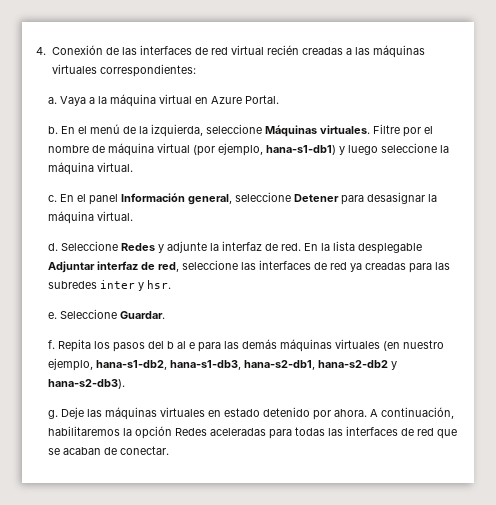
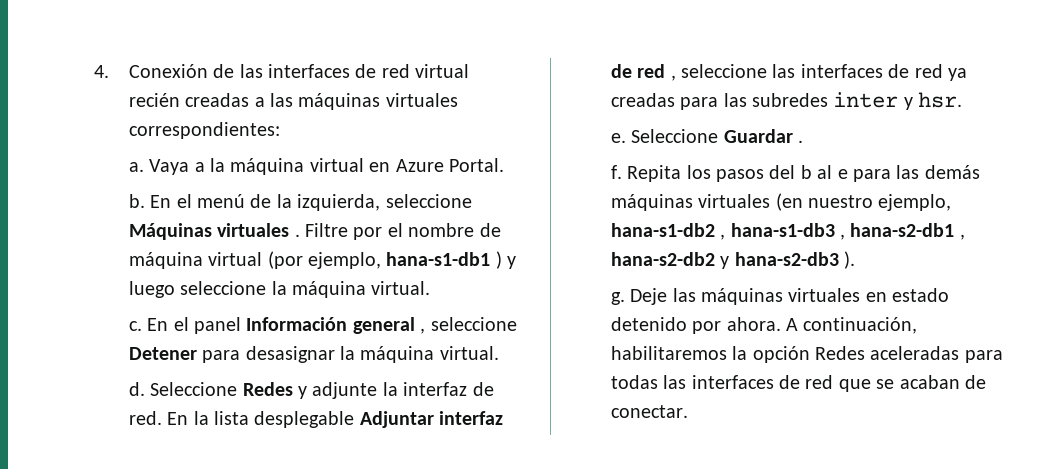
- En el menú de la izquierda, seleccione Máquinas virtuales.
+ En el menú de la izquierda, seleccione Máquinas virtuales .
- Filtre por el nombre de máquina virtual (por ejemplo, hana-s1-db1) y luego seleccione la máquina virtual.
+ Filtre por el nombre de máquina virtual (por ejemplo, hana-s1-db1 ) y luego seleccione la máquina virtual.
- En el panel Información general, seleccione Detener para desasignar la máquina virtual.
+ En el panel Información general , seleccione Detener para desasignar la máquina virtual.
- En la lista desplegable Adjuntar interfaz de red, seleccione las interfaces de red ya creadas para las subredes inter y hsr.
+ En la lista desplegable Adjuntar interfaz de red , seleccione las interfaces de red ya creadas para las subredes inter y hsr.
- Seleccione Guardar.
+ Seleccione Guardar .
- Repita los pasos del b al e para las demás máquinas virtuales (en nuestro ejemplo, hana-s1-db2, hana-s1-db3, hana-s2-db1, hana-s2-db2 y hana-s2-db3).
+ Repita los pasos del b al e para las demás máquinas virtuales (en nuestro ejemplo, hana-s1-db2 , hana-s1-db3 , hana-s2-db1 , hana-s2-db2 y hana-s2-db3 ).

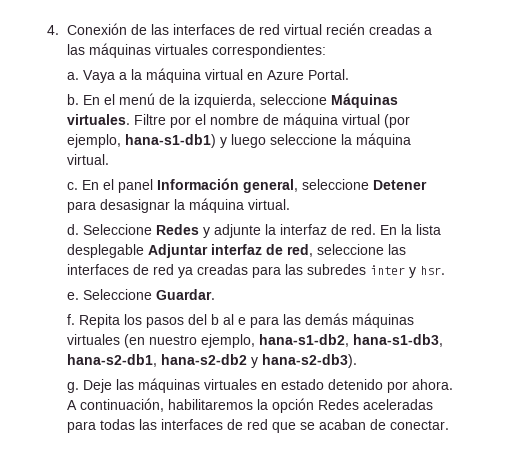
- En el menú de la izquierda, seleccione Máquinas virtuales .
+ En el menú de la izquierda, seleccione Máquinas virtuales.
- Filtre por el nombre de máquina virtual (por ejemplo, hana-s1-db1 ) y luego seleccione la máquina virtual.
+ Filtre por el nombre de máquina virtual (por ejemplo, hana-s1-db1) y luego seleccione la máquina virtual.
- En el panel Información general , seleccione Detener para desasignar la máquina virtual.
+ En el panel Información general, seleccione Detener para desasignar la máquina virtual.
- En la lista desplegable Adjuntar interfaz de red , seleccione las interfaces de red ya creadas para las subredes inter y hsr.
+ En la lista desplegable Adjuntar interfaz de red, seleccione las interfaces de red ya creadas para las subredes inter y hsr.
- Seleccione Guardar .
+ Seleccione Guardar.
- Repita los pasos del b al e para las demás máquinas virtuales (en nuestro ejemplo, hana-s1-db2 , hana-s1-db3 , hana-s2-db1 , hana-s2-db2 y hana-s2-db3 ).
+ Repita los pasos del b al e para las demás máquinas virtuales (en nuestro ejemplo, hana-s1-db2, hana-s1-db3, hana-s2-db1, hana-s2-db2 y hana-s2-db3).

